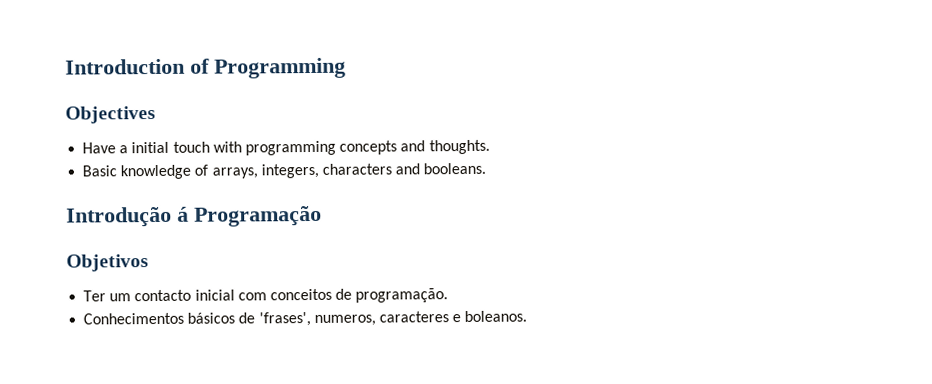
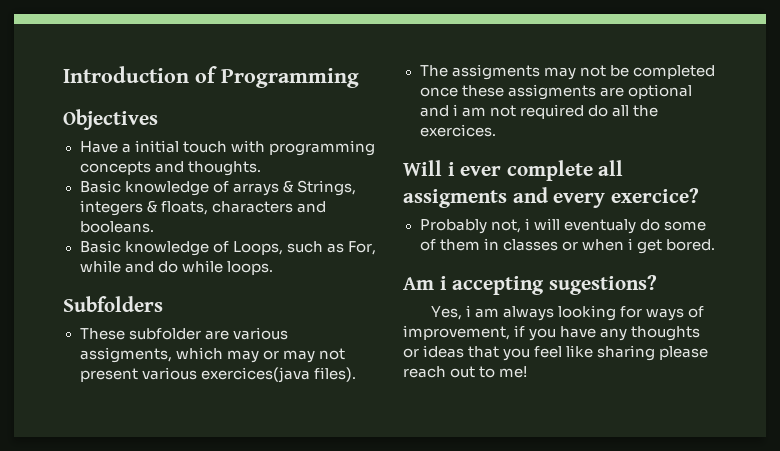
- Basic knowledge of arrays, integers, characters and booleans.
- Introdução á Programação
- Objetivos
- Ter um contacto inicial com conceitos de programação.
- Conhecimentos básicos de 'frases', numeros, caracteres e boleanos.
+ Basic knowledge of arrays & Strings, integers & floats, characters and booleans.
+ Basic knowledge of Loops, such as For, while and do while loops.
+ Subfolders
+ These subfolder are various assigments, which may or may not present various exercices(java files).
+ The assigments may not be completed once these assigments are optional and i am not required do all the exercices.
+ Will i ever complete all assigments and every exercice?
+ Probably not, i will eventualy do some of them in classes or when i get bored.
+ Am i accepting sugestions?
+ Yes, i am always looking for ways of improvement, if you have any thoughts or ideas that you feel like sharing please reach out to me!

